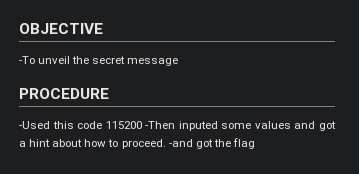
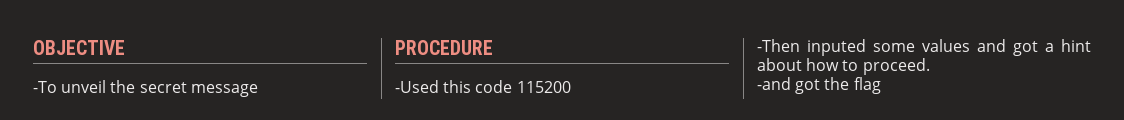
- -Used this code 115200 -Then inputed some values and got a hint about how to proceed. -and got the flag
+ -Used this code 115200
+ -Then inputed some values and got a hint about how to proceed.
+ -and got the flag

